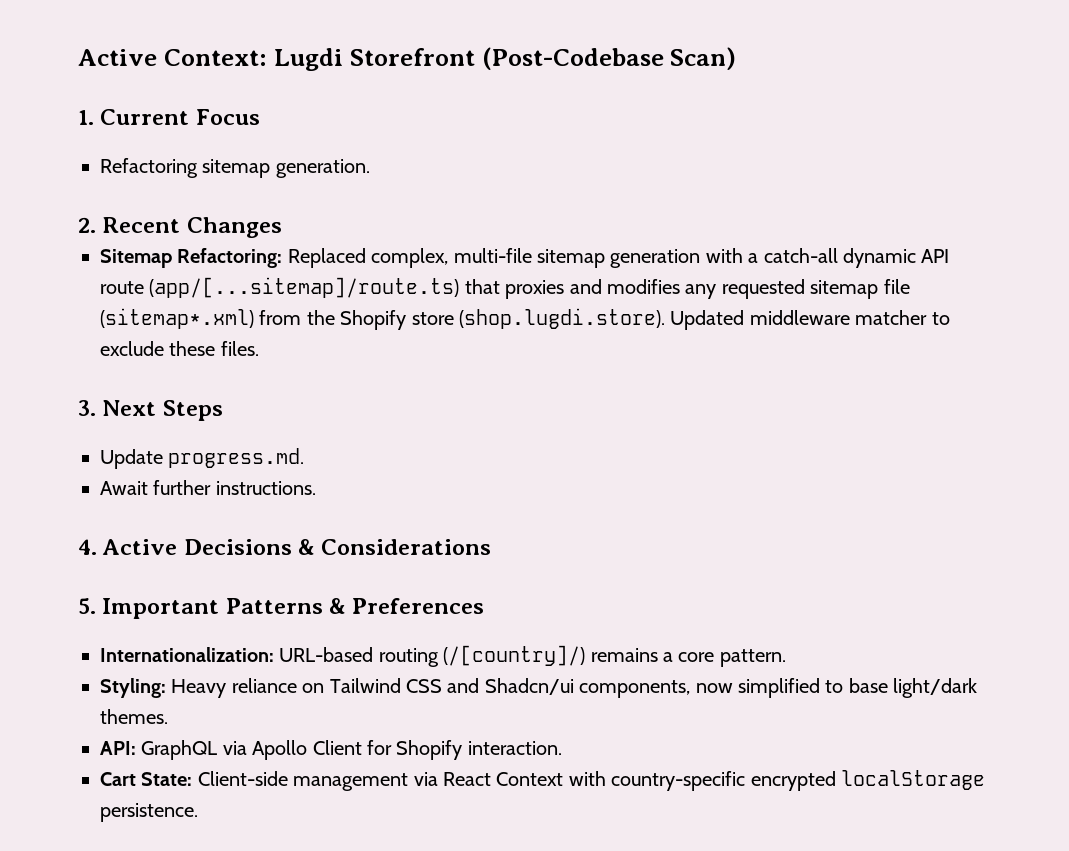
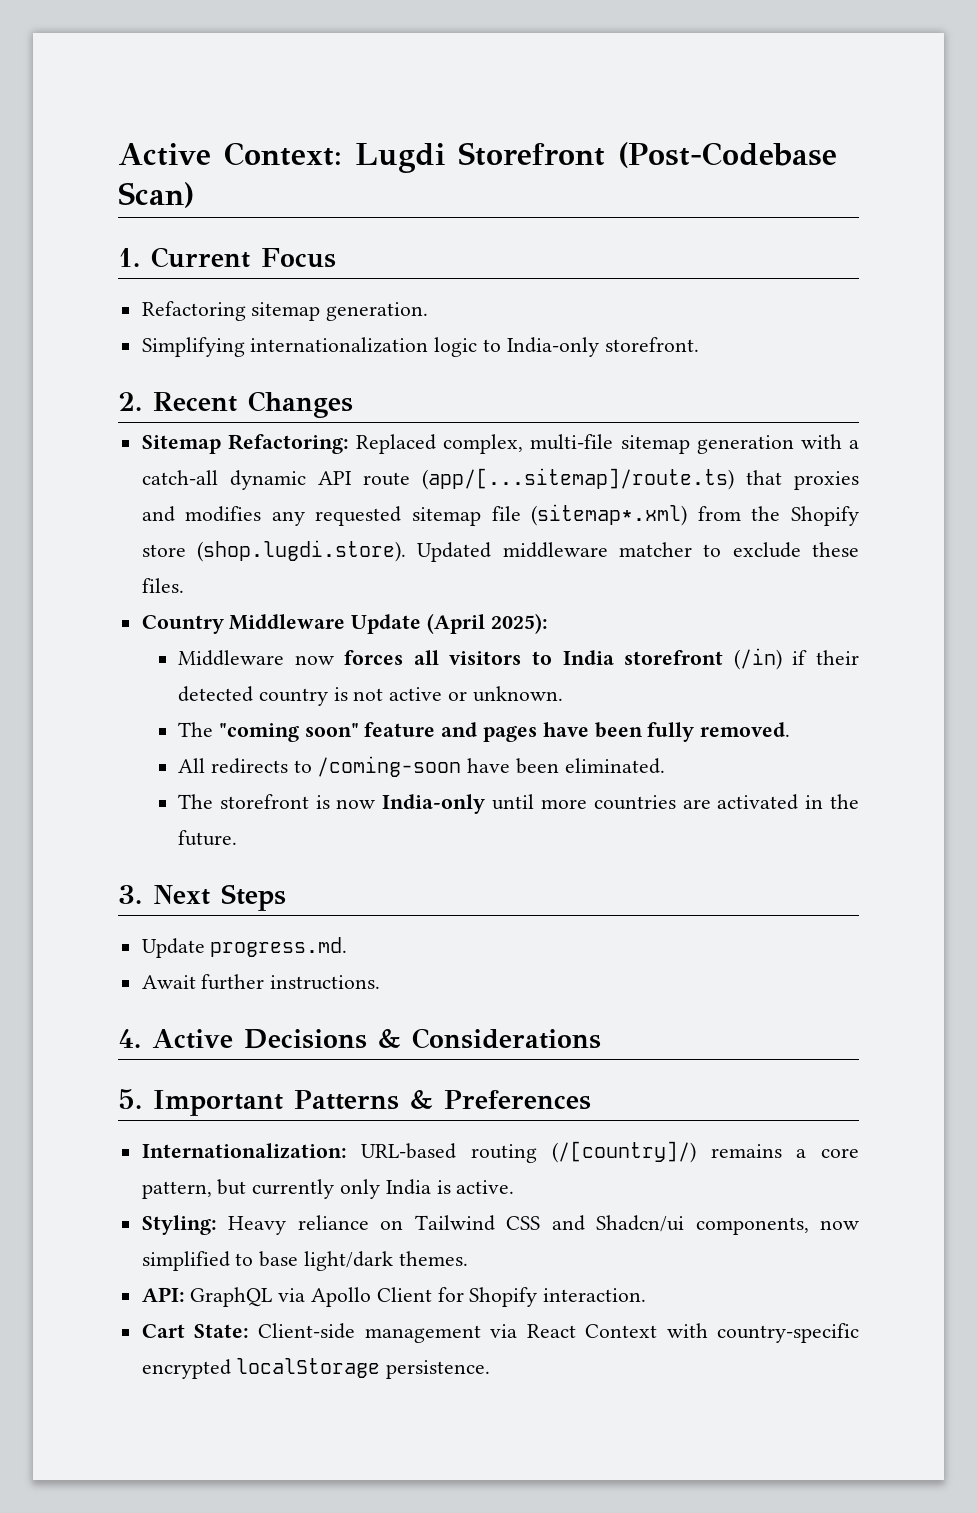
+ Simplifying internationalization logic to India-only storefront.
+ Country Middleware Update (April 2025):
+ Middleware now forces all visitors to India storefront (/in) if their detected country is not active or unknown.
+ The "coming soon" feature and pages have been fully removed.
+ All redirects to /coming-soon have been eliminated.
+ The storefront is now India-only until more countries are activated in the future.
- Internationalization: URL-based routing (/[country]/) remains a core pattern.
+ Internationalization: URL-based routing (/[country]/) remains a core pattern, but currently only India is active.

